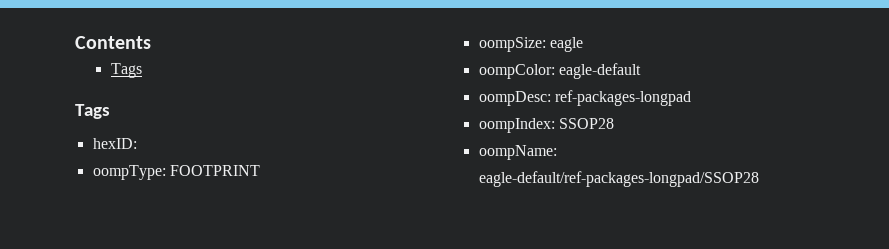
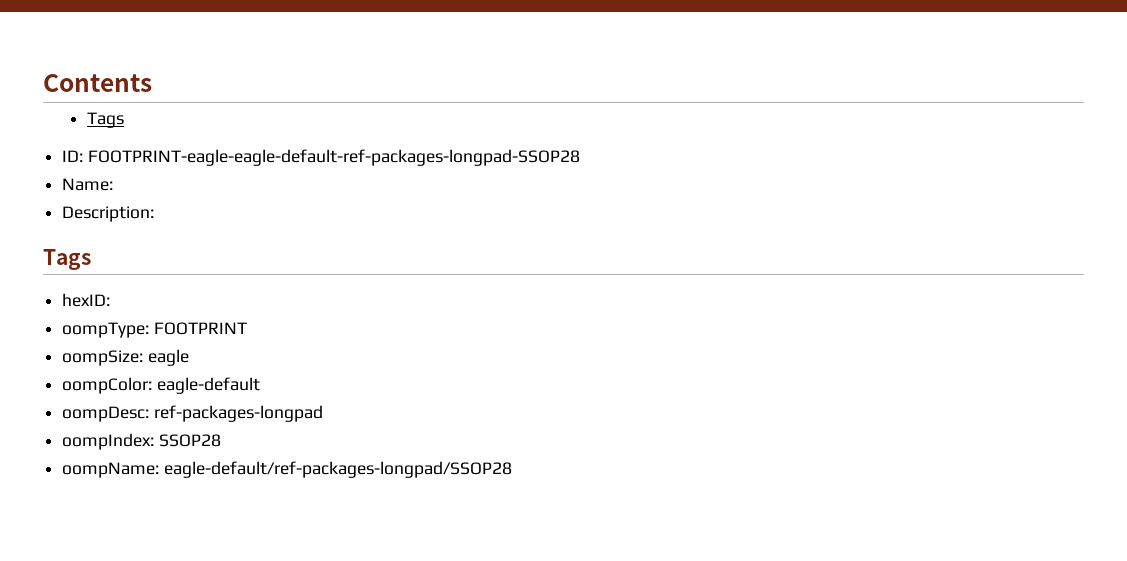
+ ID: FOOTPRINT-eagle-eagle-default-ref-packages-longpad-SSOP28
+ Name:
+ Description:

